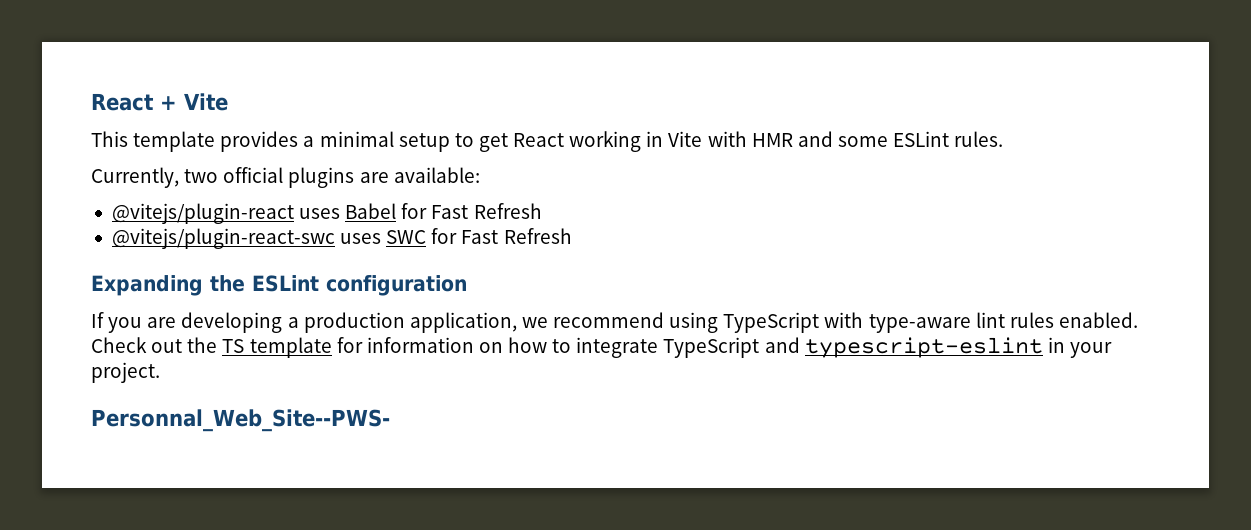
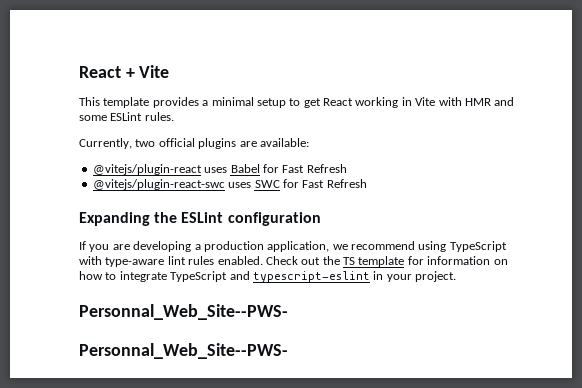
  Check out the TS template for information on how to integrate TypeScript and typescript-eslint in your project.
+ Personnal_Web_Site--PWS-

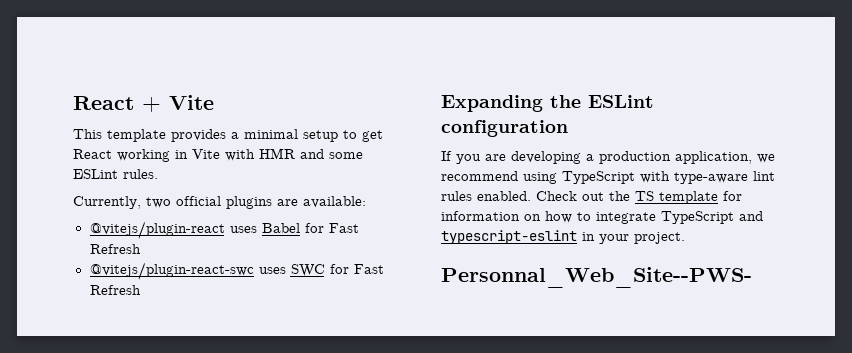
  Check out the TS template for information on how to integrate TypeScript and typescript-eslint in your project.
- Personnal_Web_Site--PWS-

